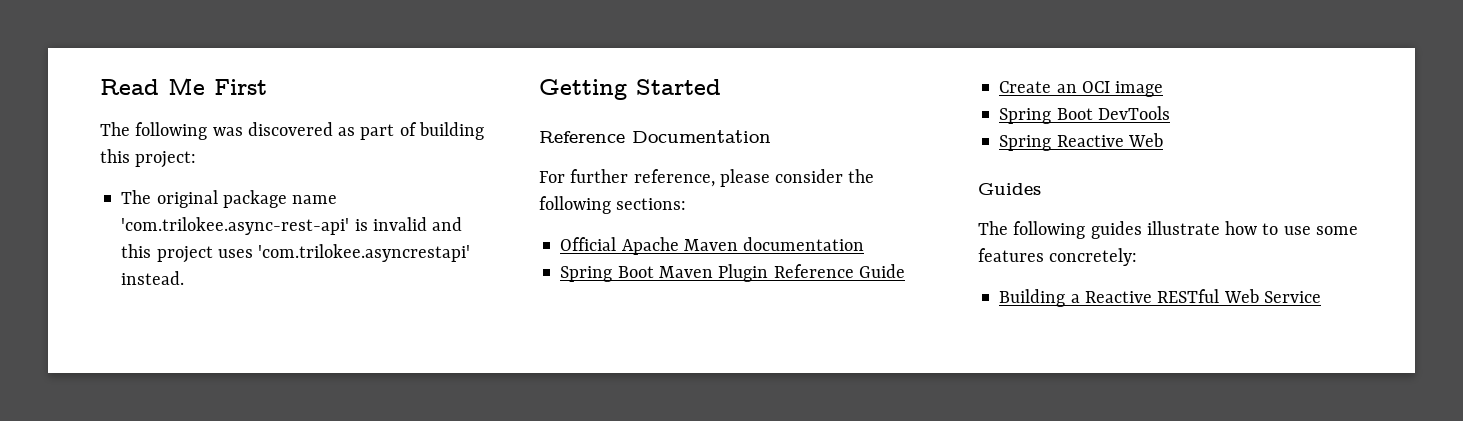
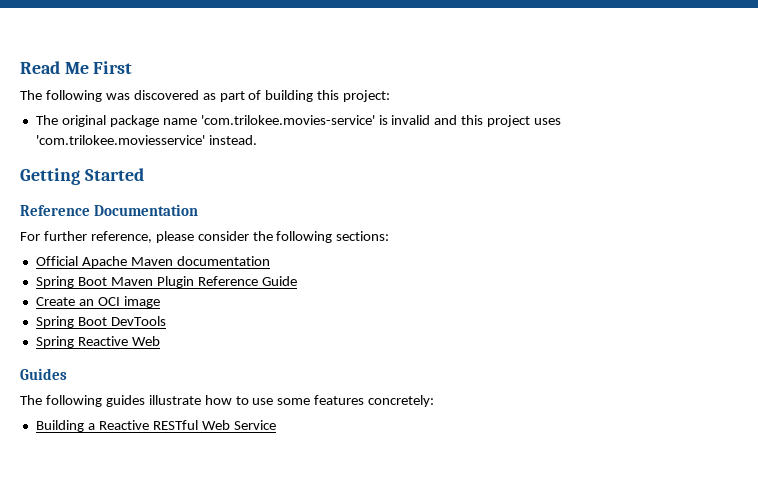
- The original package name 'com.trilokee.async-rest-api' is invalid and this project uses 'com.trilokee.asyncrestapi' instead.
+ The original package name 'com.trilokee.movies-service' is invalid and this project uses 'com.trilokee.moviesservice' instead.

